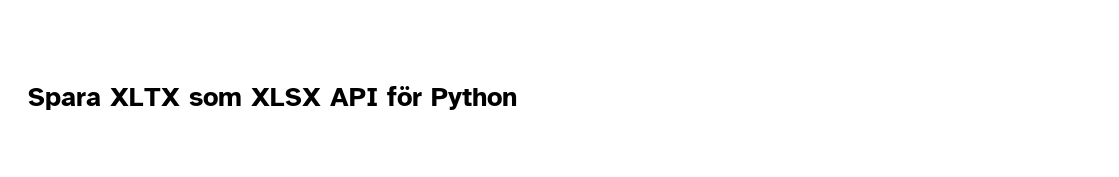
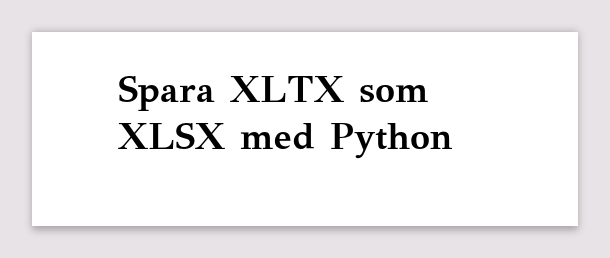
- Spara XLTX som XLSX API för Python
+ Spara XLTX som XLSX med Python

